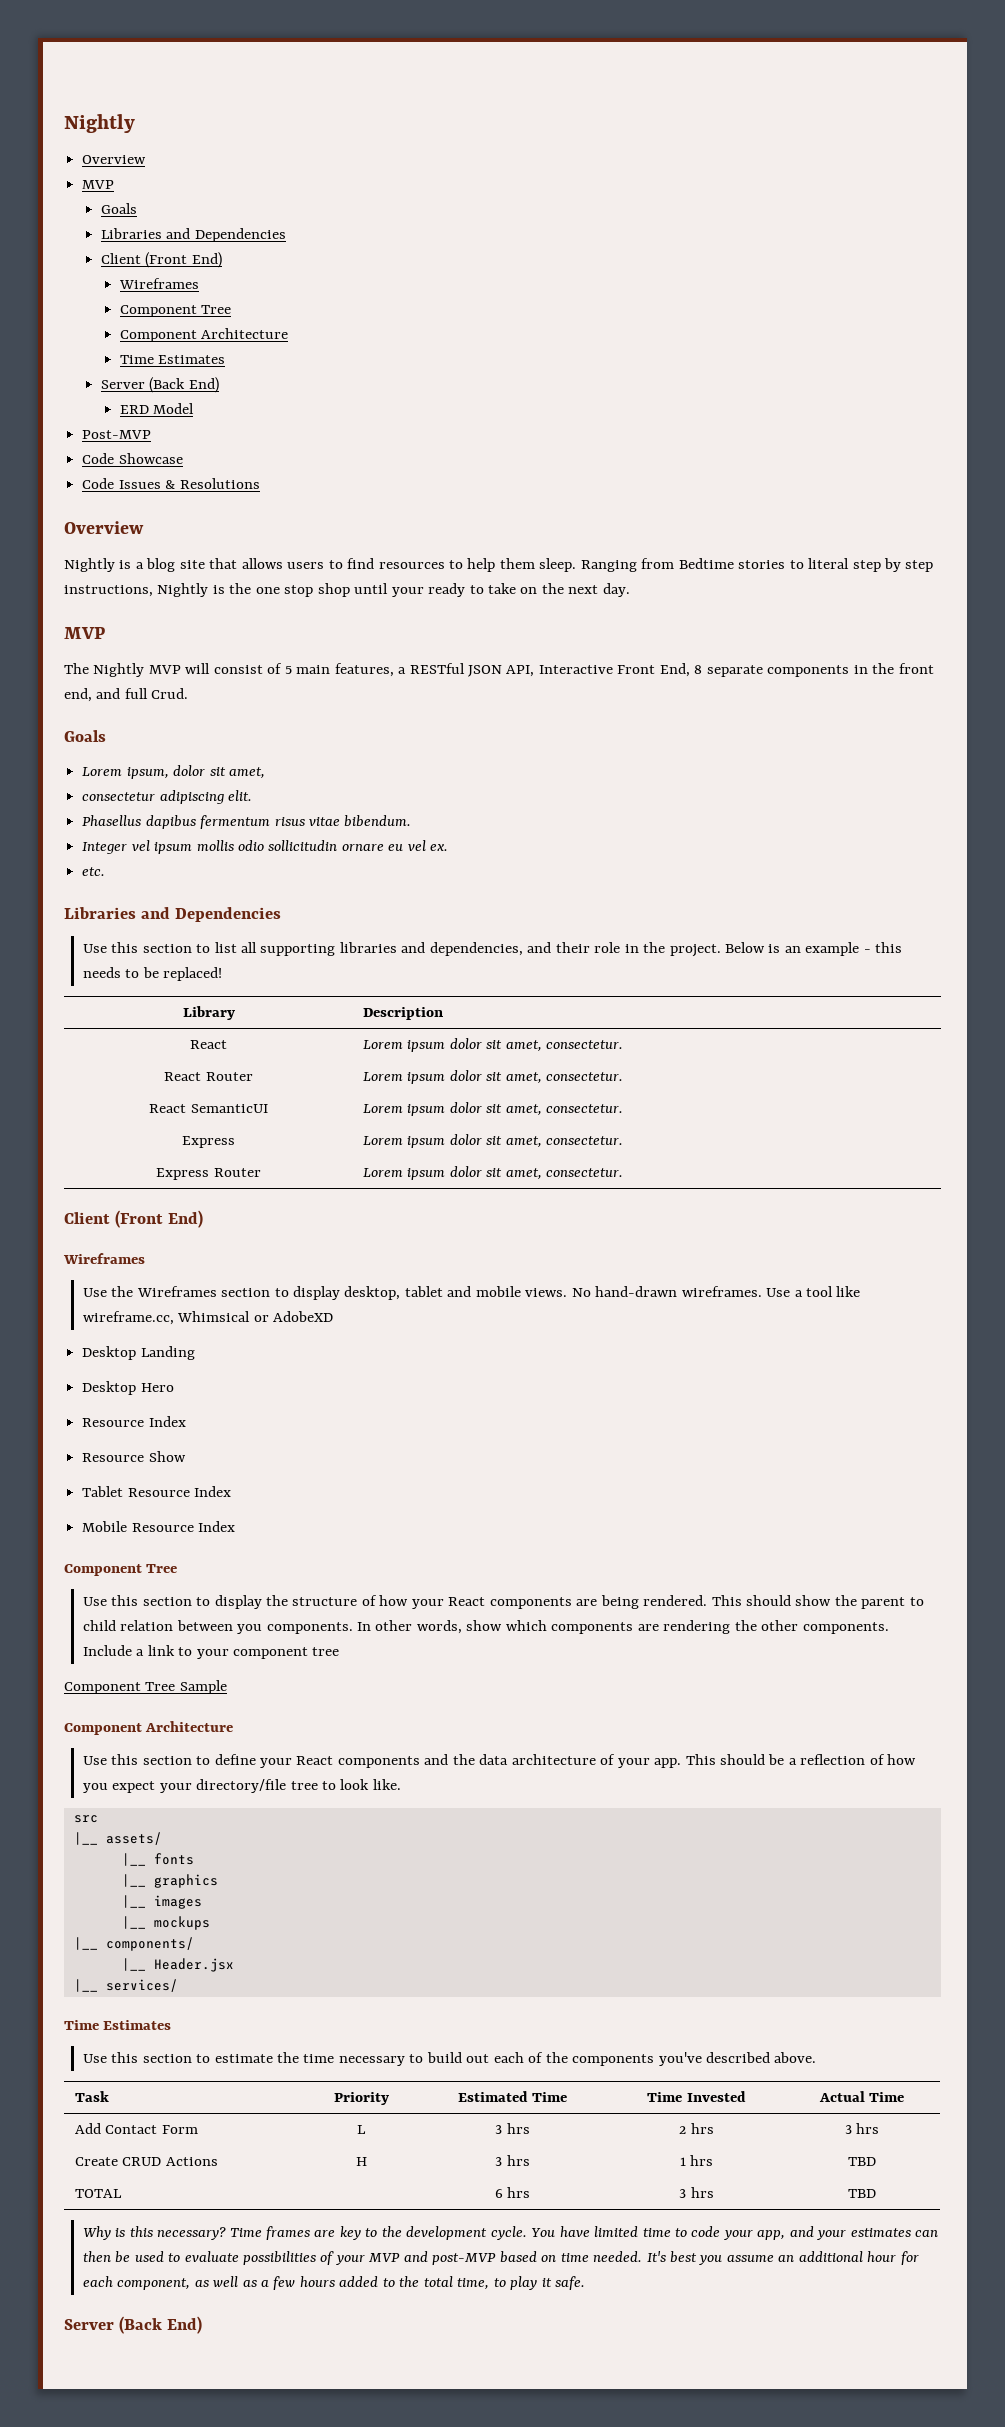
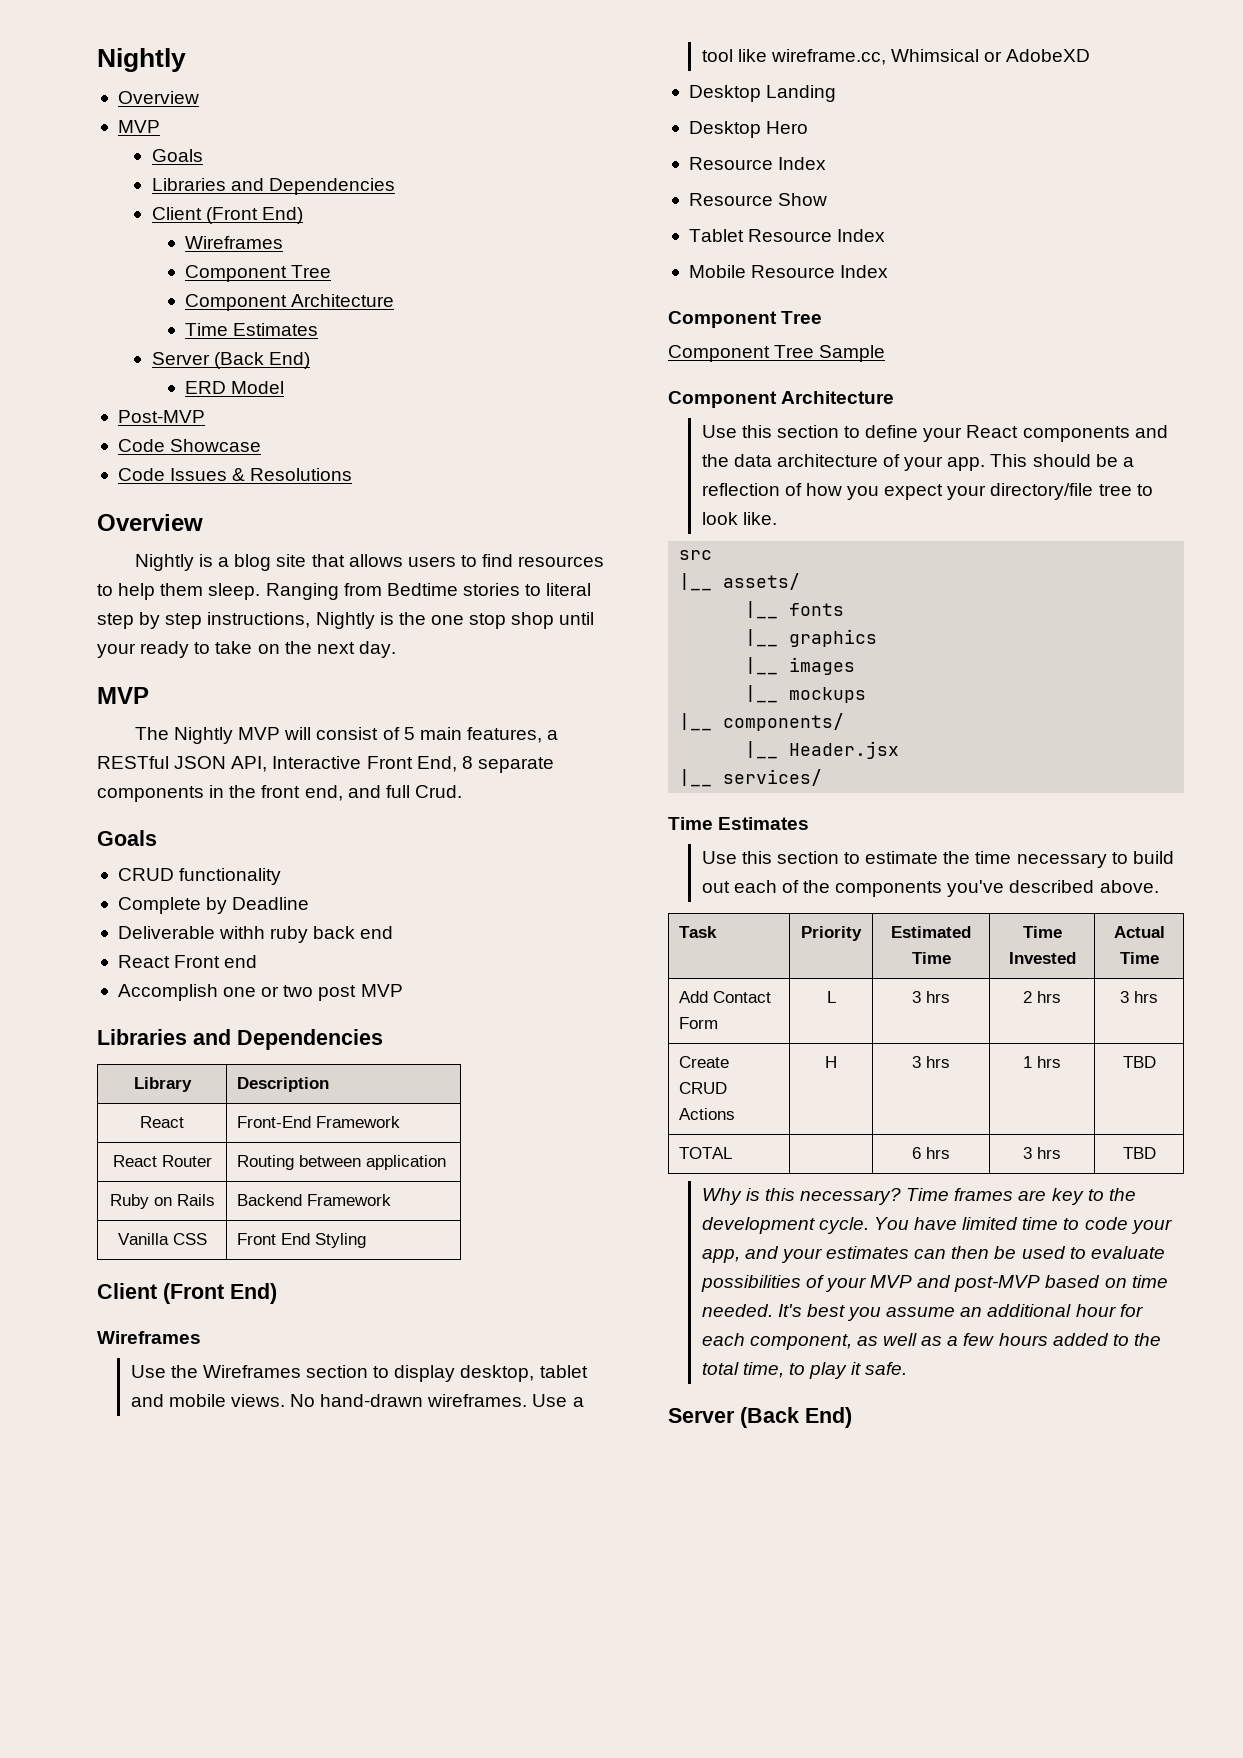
- Lorem ipsum, dolor sit amet,
- consectetur adipiscing elit.
- Phasellus dapibus fermentum risus vitae bibendum.
- Integer vel ipsum mollis odio sollicitudin ornare eu vel ex.
- etc.
+ CRUD functionality
+ Complete by Deadline
+ Deliverable withh ruby back end
+ React Front end
+ Accomplish one or two post MVP
  Libraries and Dependencies
- Use this section to list all supporting libraries and dependencies, and their role in the project. Below is an example - this needs to be replaced!
  Library | Description
- React | Lorem ipsum dolor sit amet, consectetur.
- React Router | Lorem ipsum dolor sit amet, consectetur.
- React SemanticUI | Lorem ipsum dolor sit amet, consectetur.
- Express | Lorem ipsum dolor sit amet, consectetur.
- Express Router | Lorem ipsum dolor sit amet, consectetur.
+ React | Front-End Framework
+ React Router | Routing between application
+ Ruby on Rails | Backend Framework
+ Vanilla CSS | Front End Styling
- Use this section to display the structure of how your React components are being rendered. This should show the parent to child relation between you components. In other words, show which components are rendering the other components. Include a link to your component tree

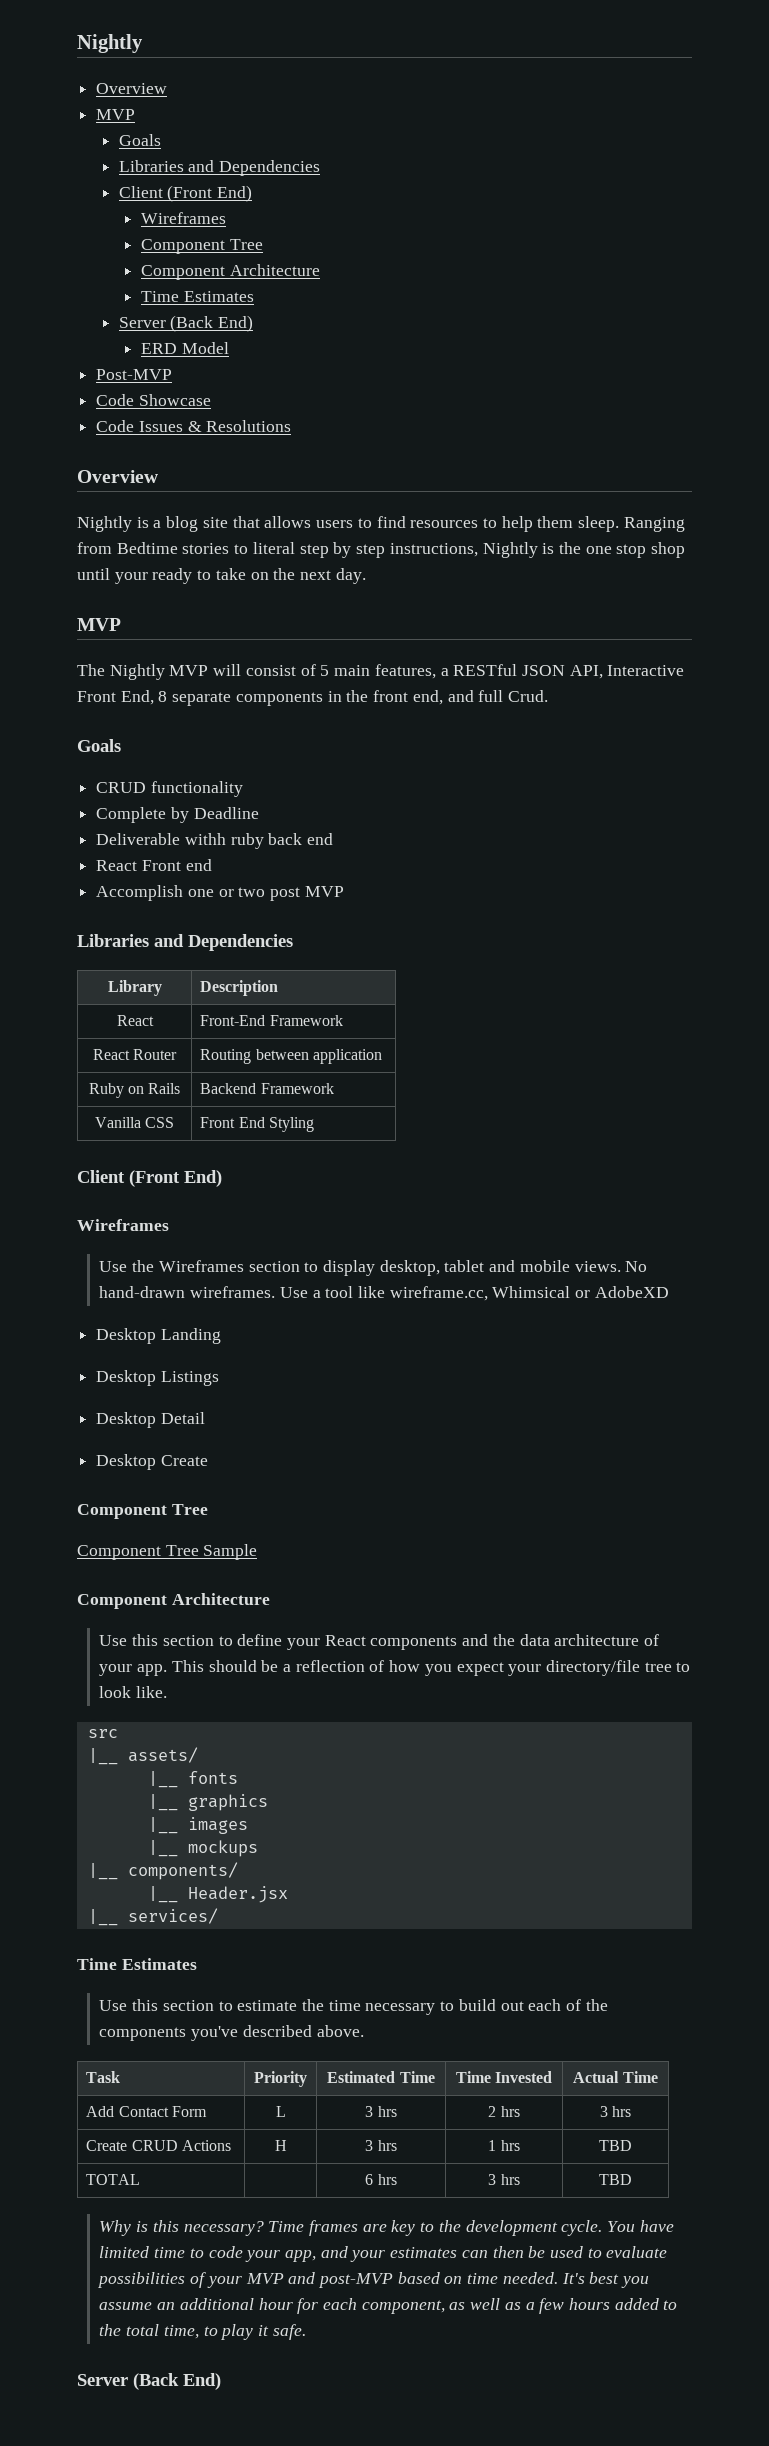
- Desktop Hero
- Resource Index
- Resource Show
- Tablet Resource Index
- Mobile Resource Index
+ Desktop Listings
+ Desktop Detail
+ Desktop Create

